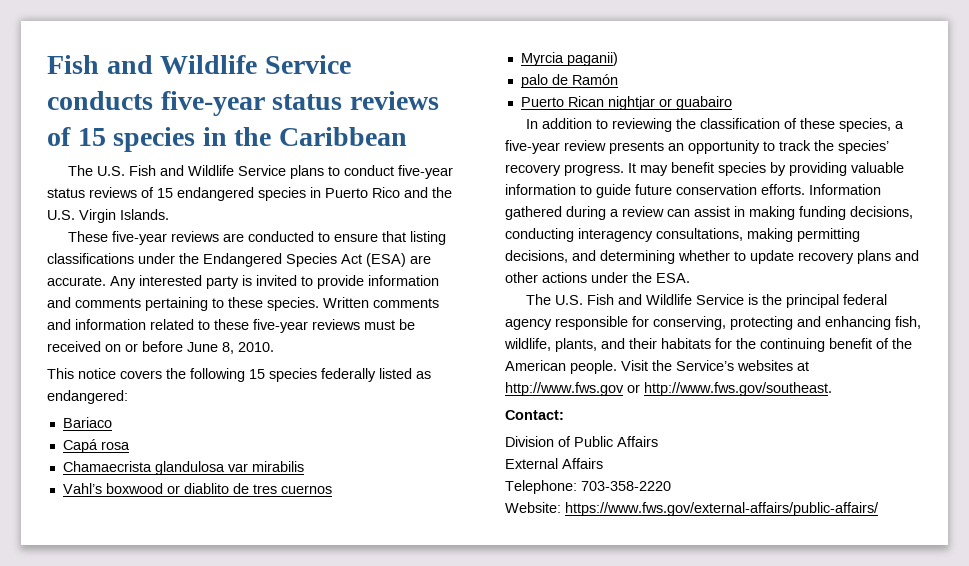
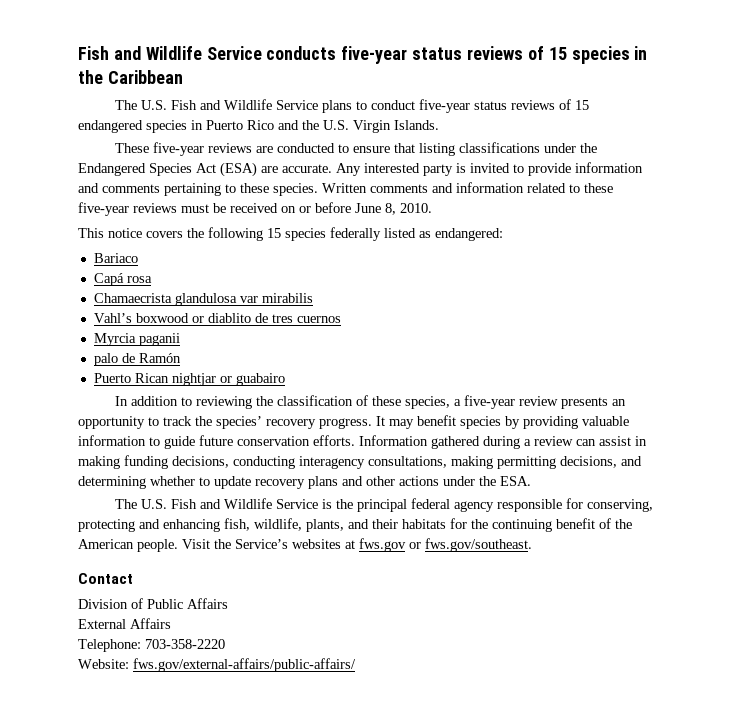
- Myrcia paganii)
+ Myrcia paganii
- Visit the Service’s websites at http://www.fws.gov or http://www.fws.gov/southeast.
- Contact:
+ Visit the Service’s websites at fws.gov or fws.gov/southeast.
+ Contact
- Website: https://www.fws.gov/external-affairs/public-affairs/
+ Website: fws.gov/external-affairs/public-affairs/

